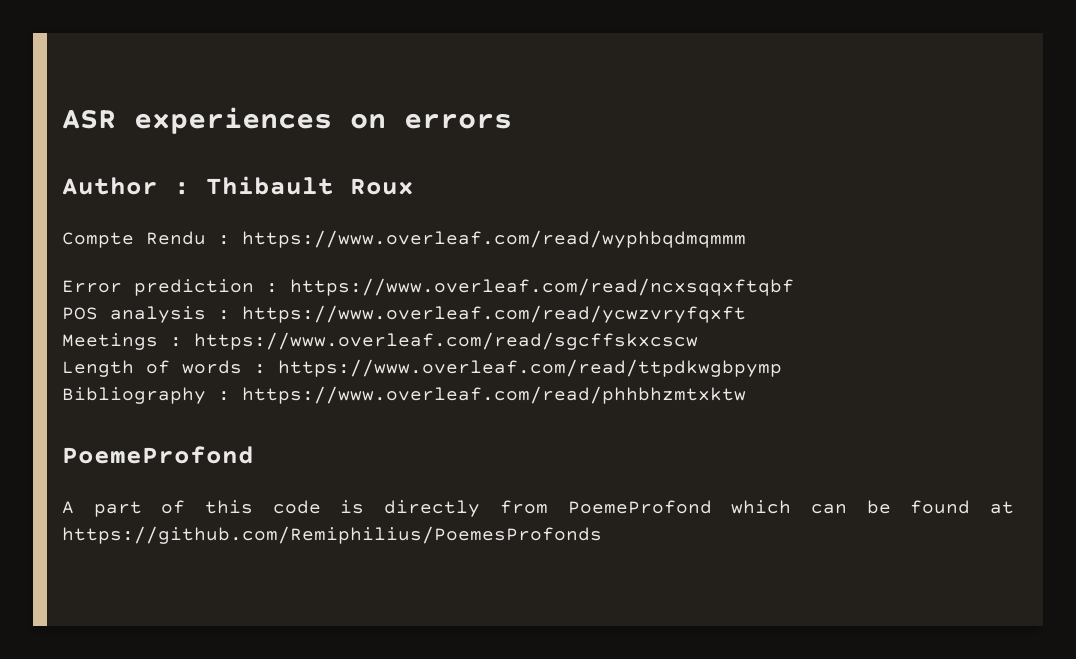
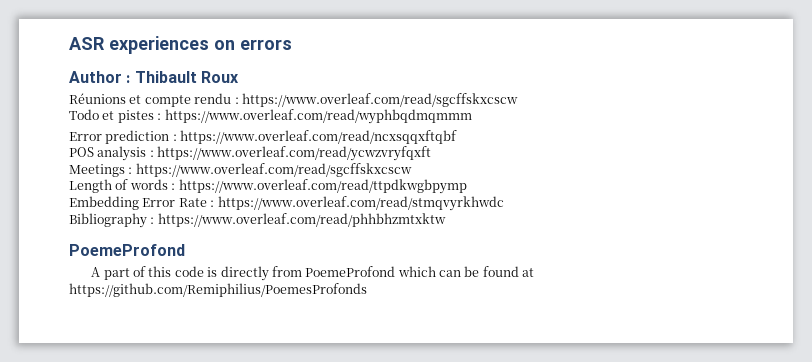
- Compte Rendu : https://www.overleaf.com/read/wyphbqdmqmmm
+ Réunions et compte rendu : https://www.overleaf.com/read/sgcffskxcscw
+ Todo et pistes : https://www.overleaf.com/read/wyphbqdmqmmm
+ Embedding Error Rate : https://www.overleaf.com/read/stmqvyrkhwdc

